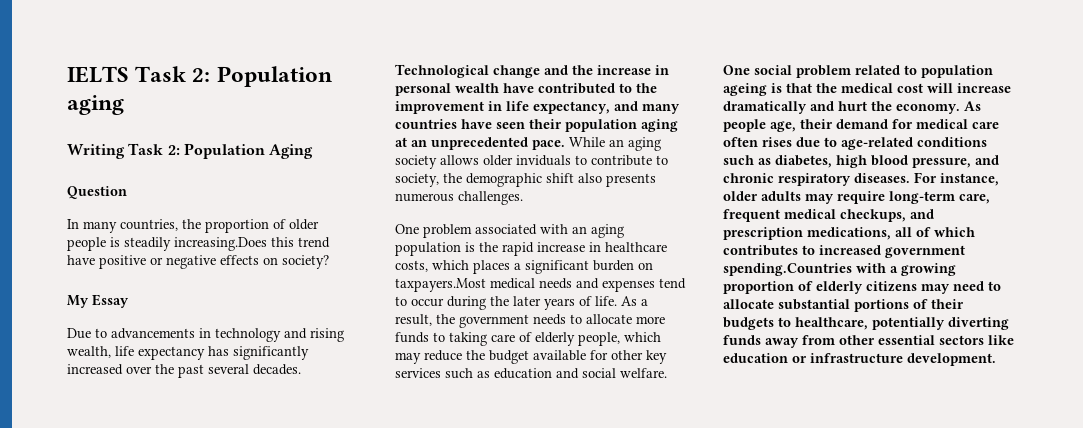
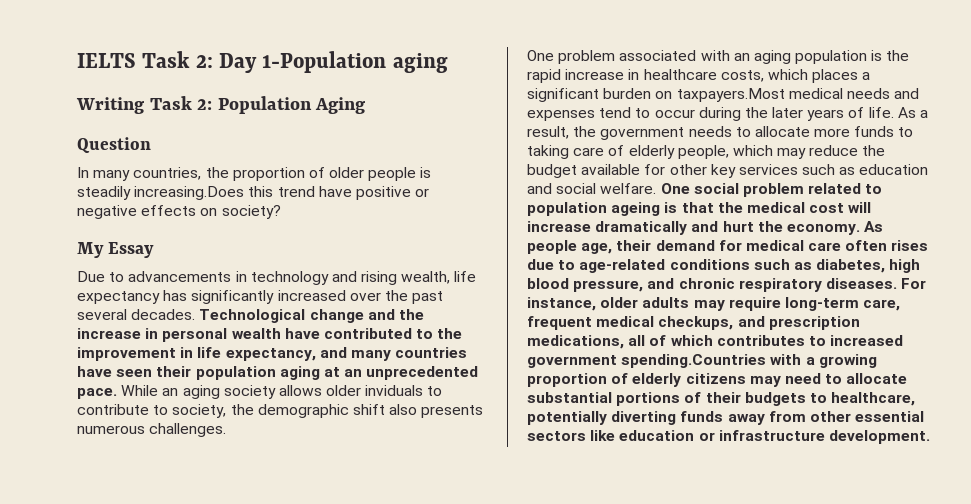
- IELTS Task 2: Population aging
+ IELTS Task 2: Day 1-Population aging

